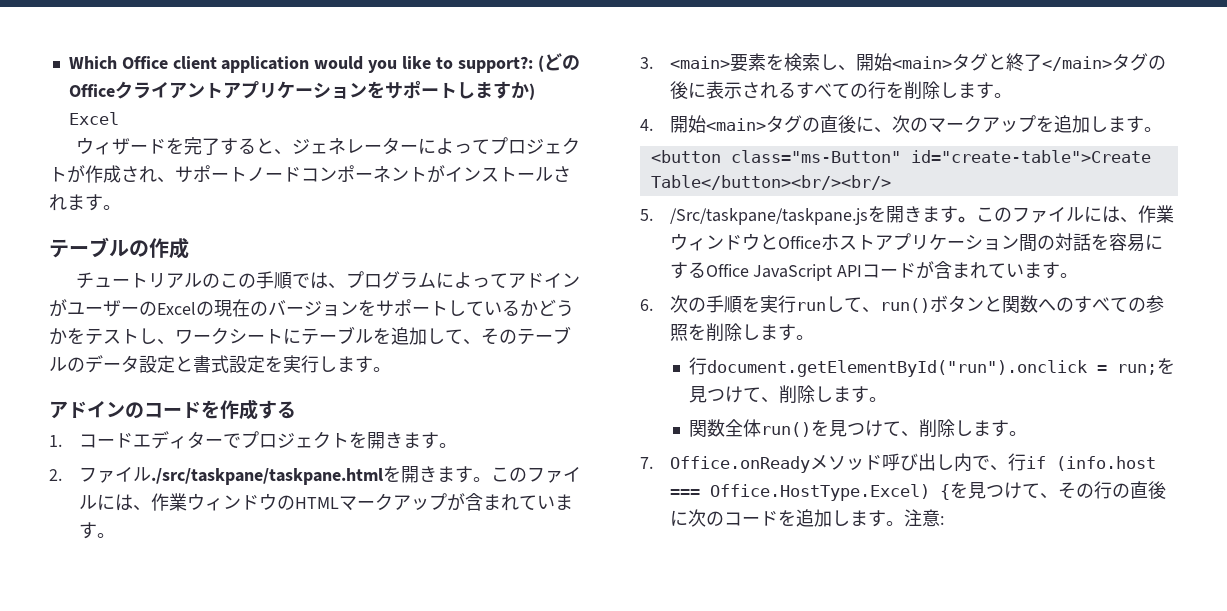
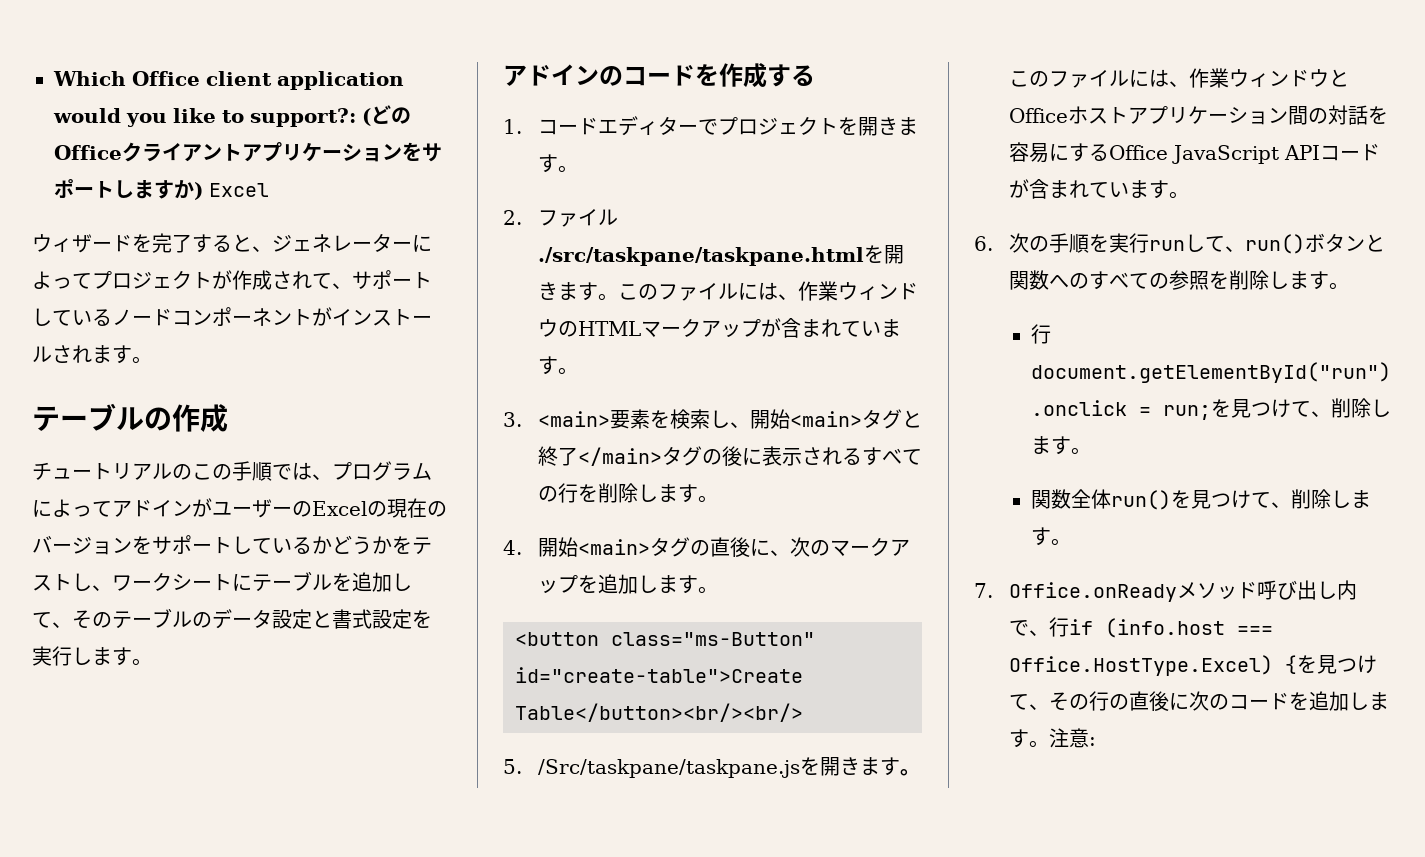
- ウィザードを完了すると、ジェネレーターによってプロジェクトが作成され、サポートノードコンポーネントがインストールされます。
+ ウィザードを完了すると、ジェネレーターによってプロジェクトが作成されて、サポートしているノードコンポーネントがインストールされます。

